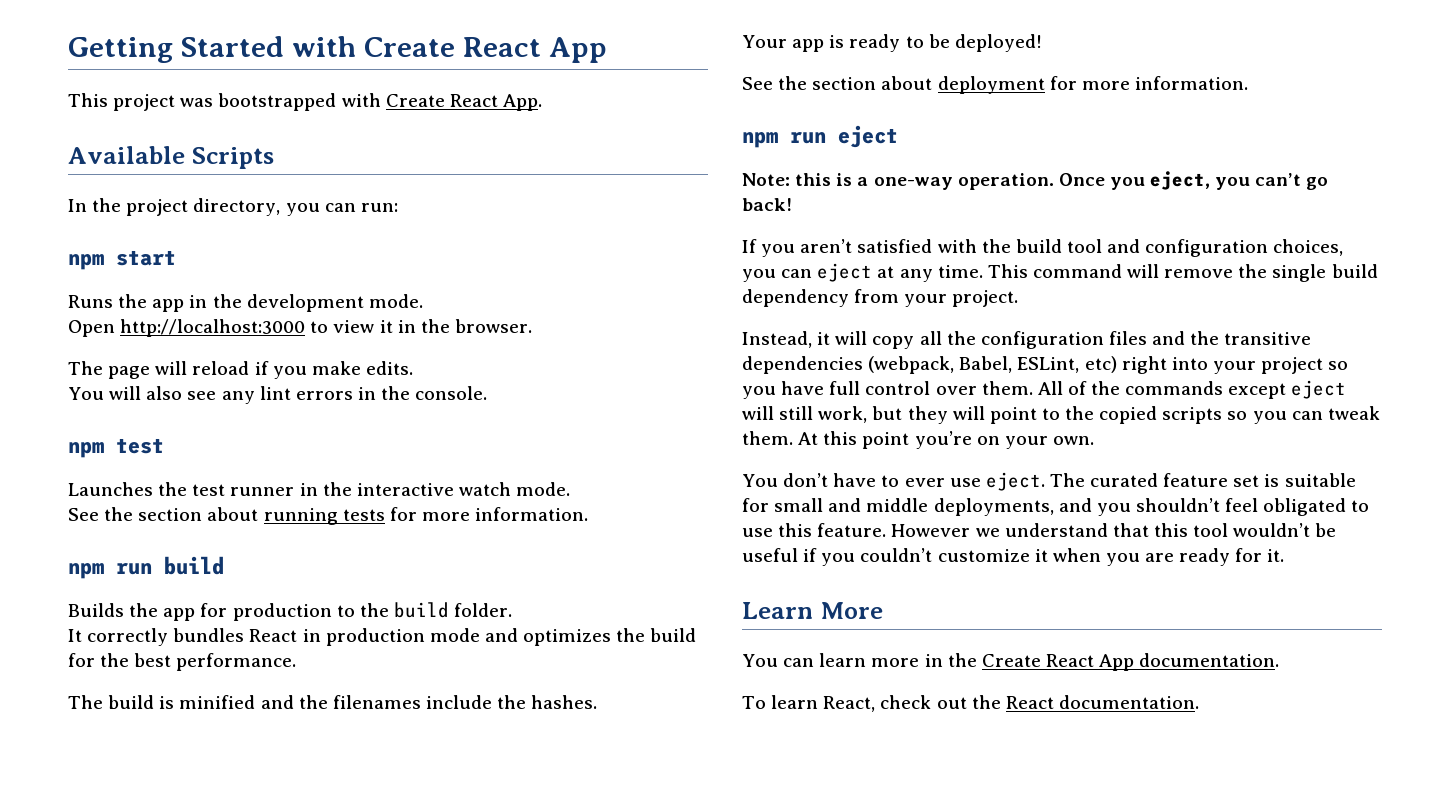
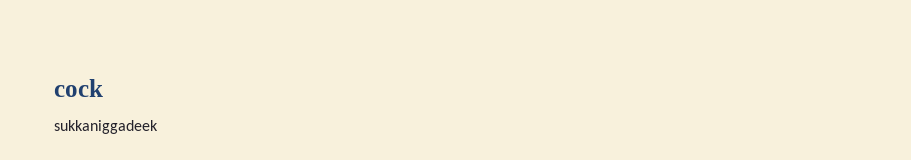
- Getting Started with Create React App
- This project was bootstrapped with Create React App.
- Available Scripts
- In the project directory, you can run:
- npm start
- Runs the app in the development mode.
- Open http://localhost:3000 to view it in the browser.
- The page will reload if you make edits.
- You will also see any lint errors in the console.
- npm test
- Launches the test runner in the interactive watch mode.
- See the section about running tests for more information.
- npm run build
- Builds the app for production to the build folder.
- It correctly bundles React in production mode and optimizes the build for the best performance.
- The build is minified and the filenames include the hashes.
- Your app is ready to be deployed!
- See the section about deployment for more information.
- npm run eject
- Note: this is a one-way operation. Once you eject, you can’t go back!
- If you aren’t satisfied with the build tool and configuration choices, you can eject at any time. This command will remove the single build dependency from your project.
- Instead, it will copy all the configuration files and the transitive dependencies (webpack, Babel, ESLint, etc) right into your project so you have full control over them. All of the commands except eject will still work, but they will point to the copied scripts so you can tweak them. At this point you’re on your own.
- You don’t have to ever use eject. The curated feature set is suitable for small and middle deployments, and you shouldn’t feel obligated to use this feature. However we understand that this tool wouldn’t be useful if you couldn’t customize it when you are ready for it.
- Learn More
- You can learn more in the Create React App documentation.
- To learn React, check out the React documentation.
+ cock
+ sukkaniggadeek

